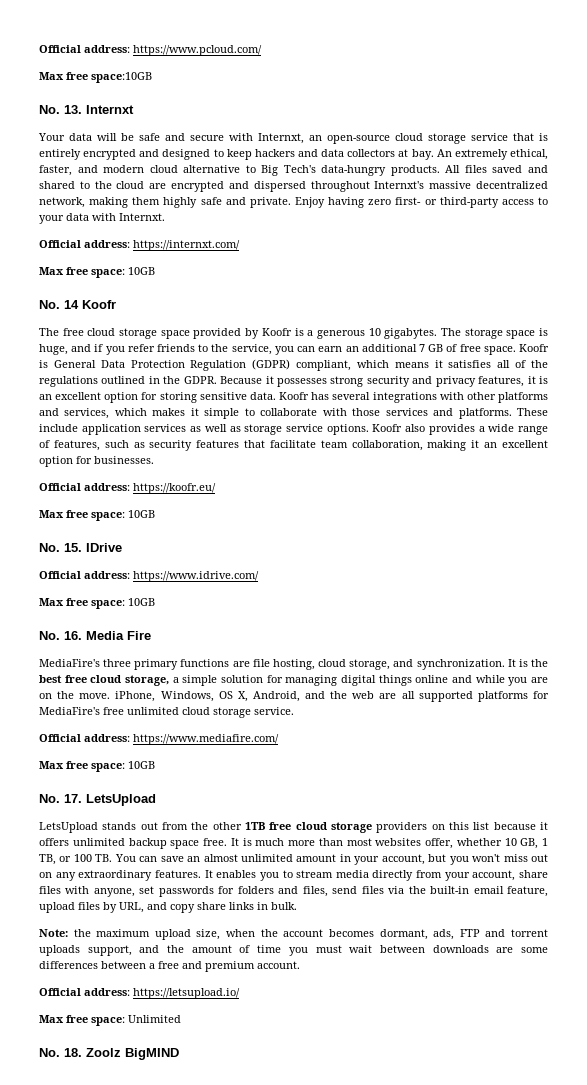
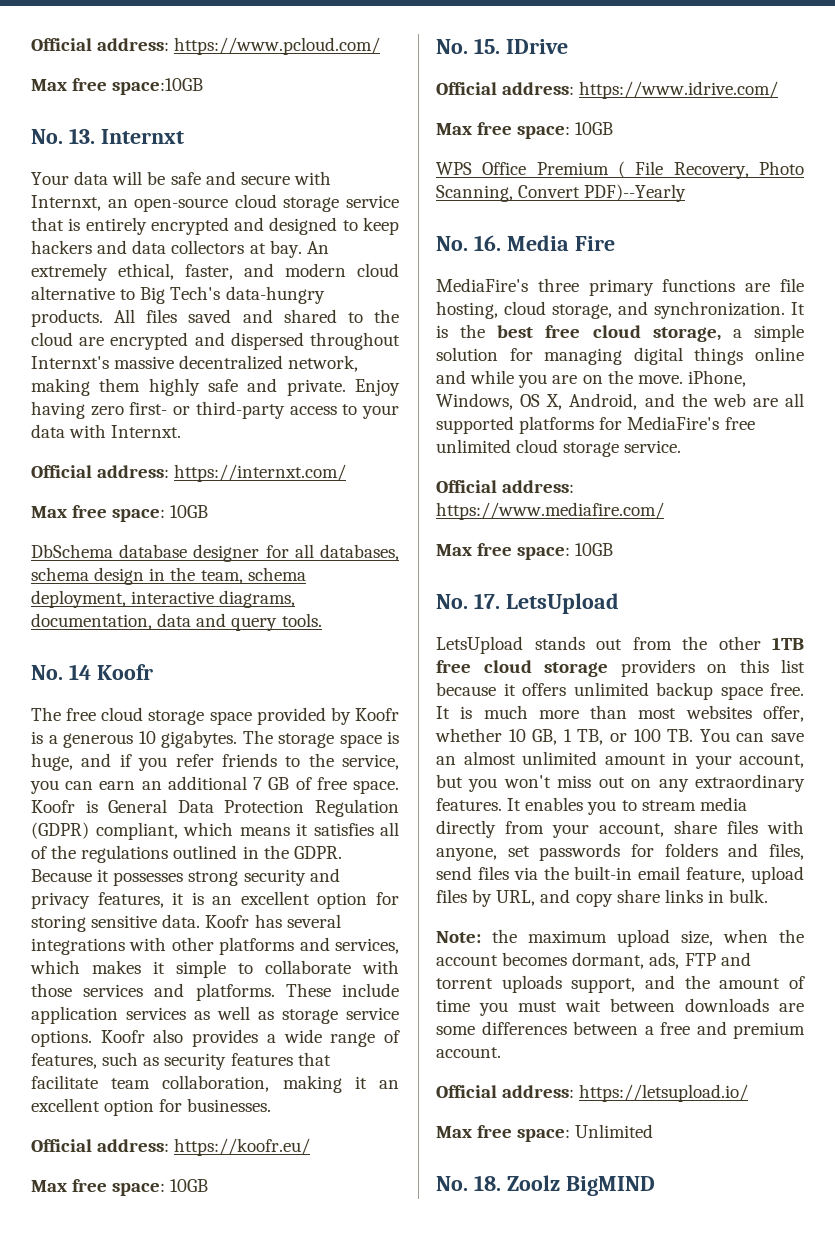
+ DbSchema database designer for all databases, schema design in the team, schema deployment, interactive diagrams, documentation, data and query tools.
+ WPS Office Premium ( File Recovery, Photo Scanning, Convert PDF)--Yearly

